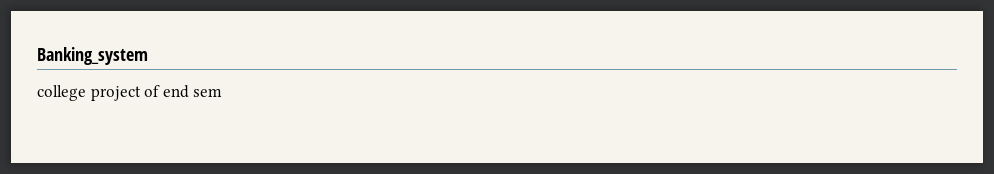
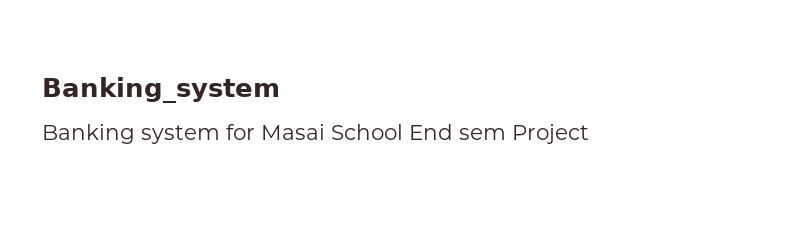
- college project of end sem
+ Banking system for Masai School End sem Project

